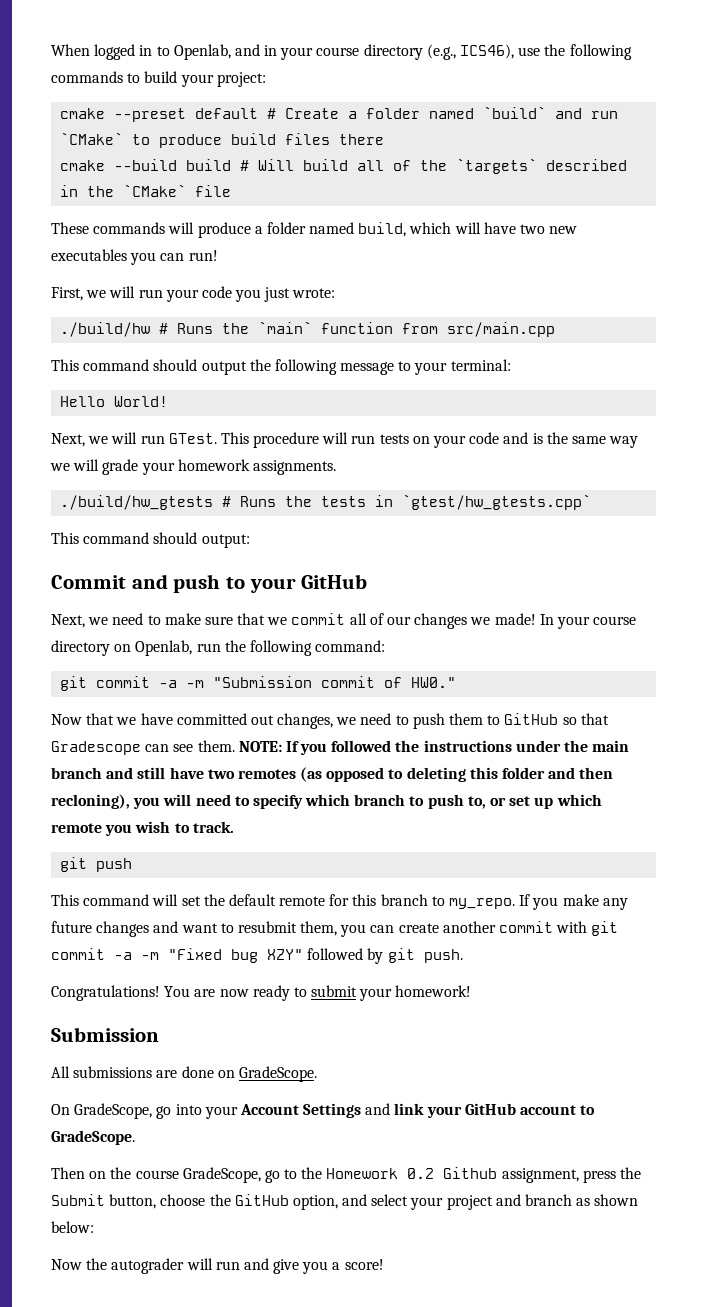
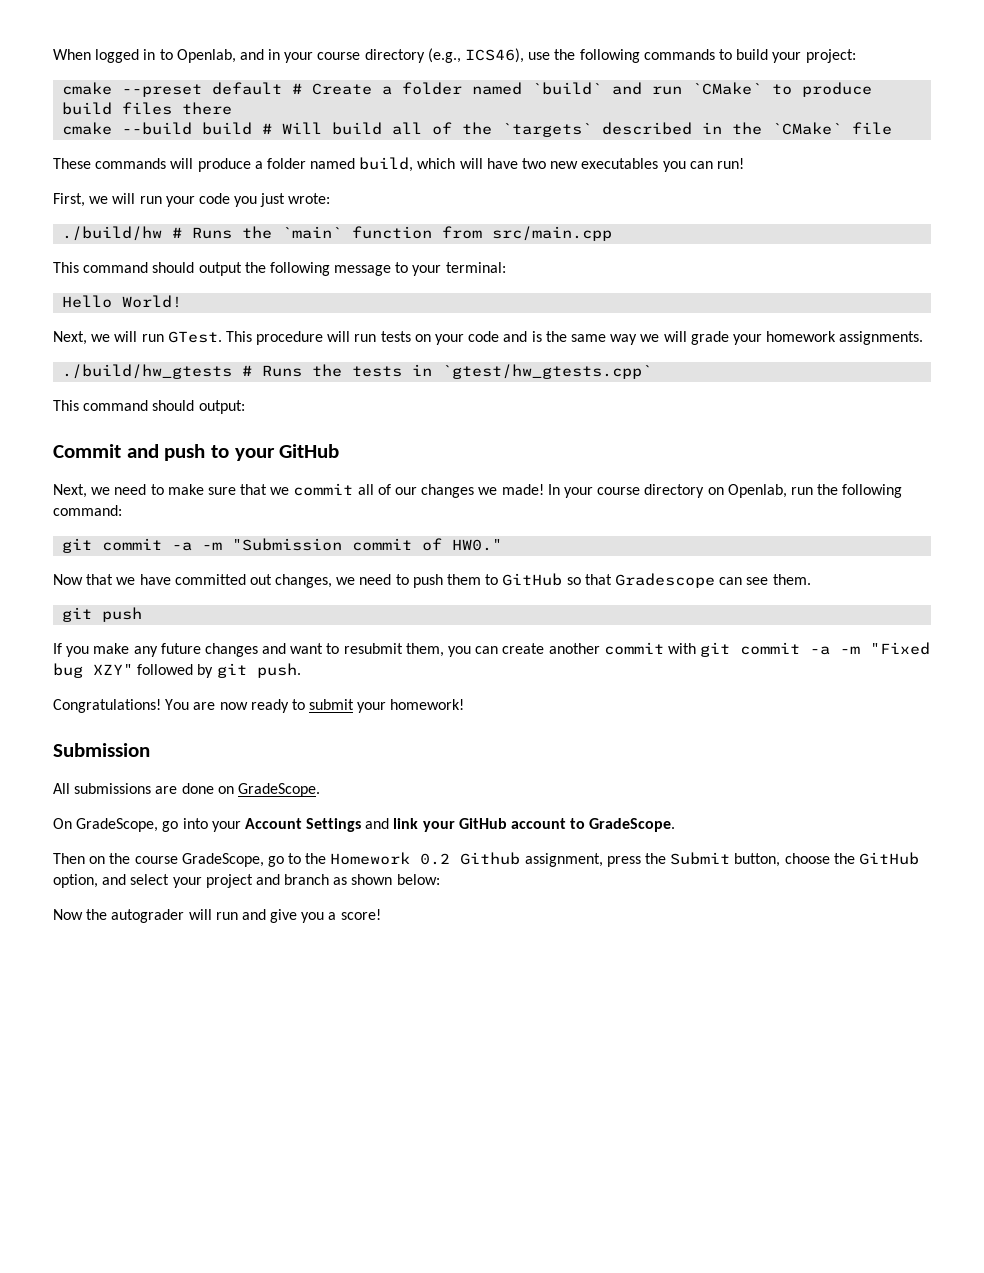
- Now that we have committed out changes, we need to push them to GitHub so that Gradescope can see them. NOTE: If you followed the instructions under the main branch and still have two remotes (as opposed to deleting this folder and then recloning), you will need to specify which branch to push to, or set up which remote you wish to track.
+ Now that we have committed out changes, we need to push them to GitHub so that Gradescope can see them.
  git push
- This command will set the default remote for this branch to my_repo. If you make any future changes and want to resubmit them, you can create another commit with git commit -a -m "Fixed bug XZY" followed by git push.
+ If you make any future changes and want to resubmit them, you can create another commit with git commit -a -m "Fixed bug XZY" followed by git push.

